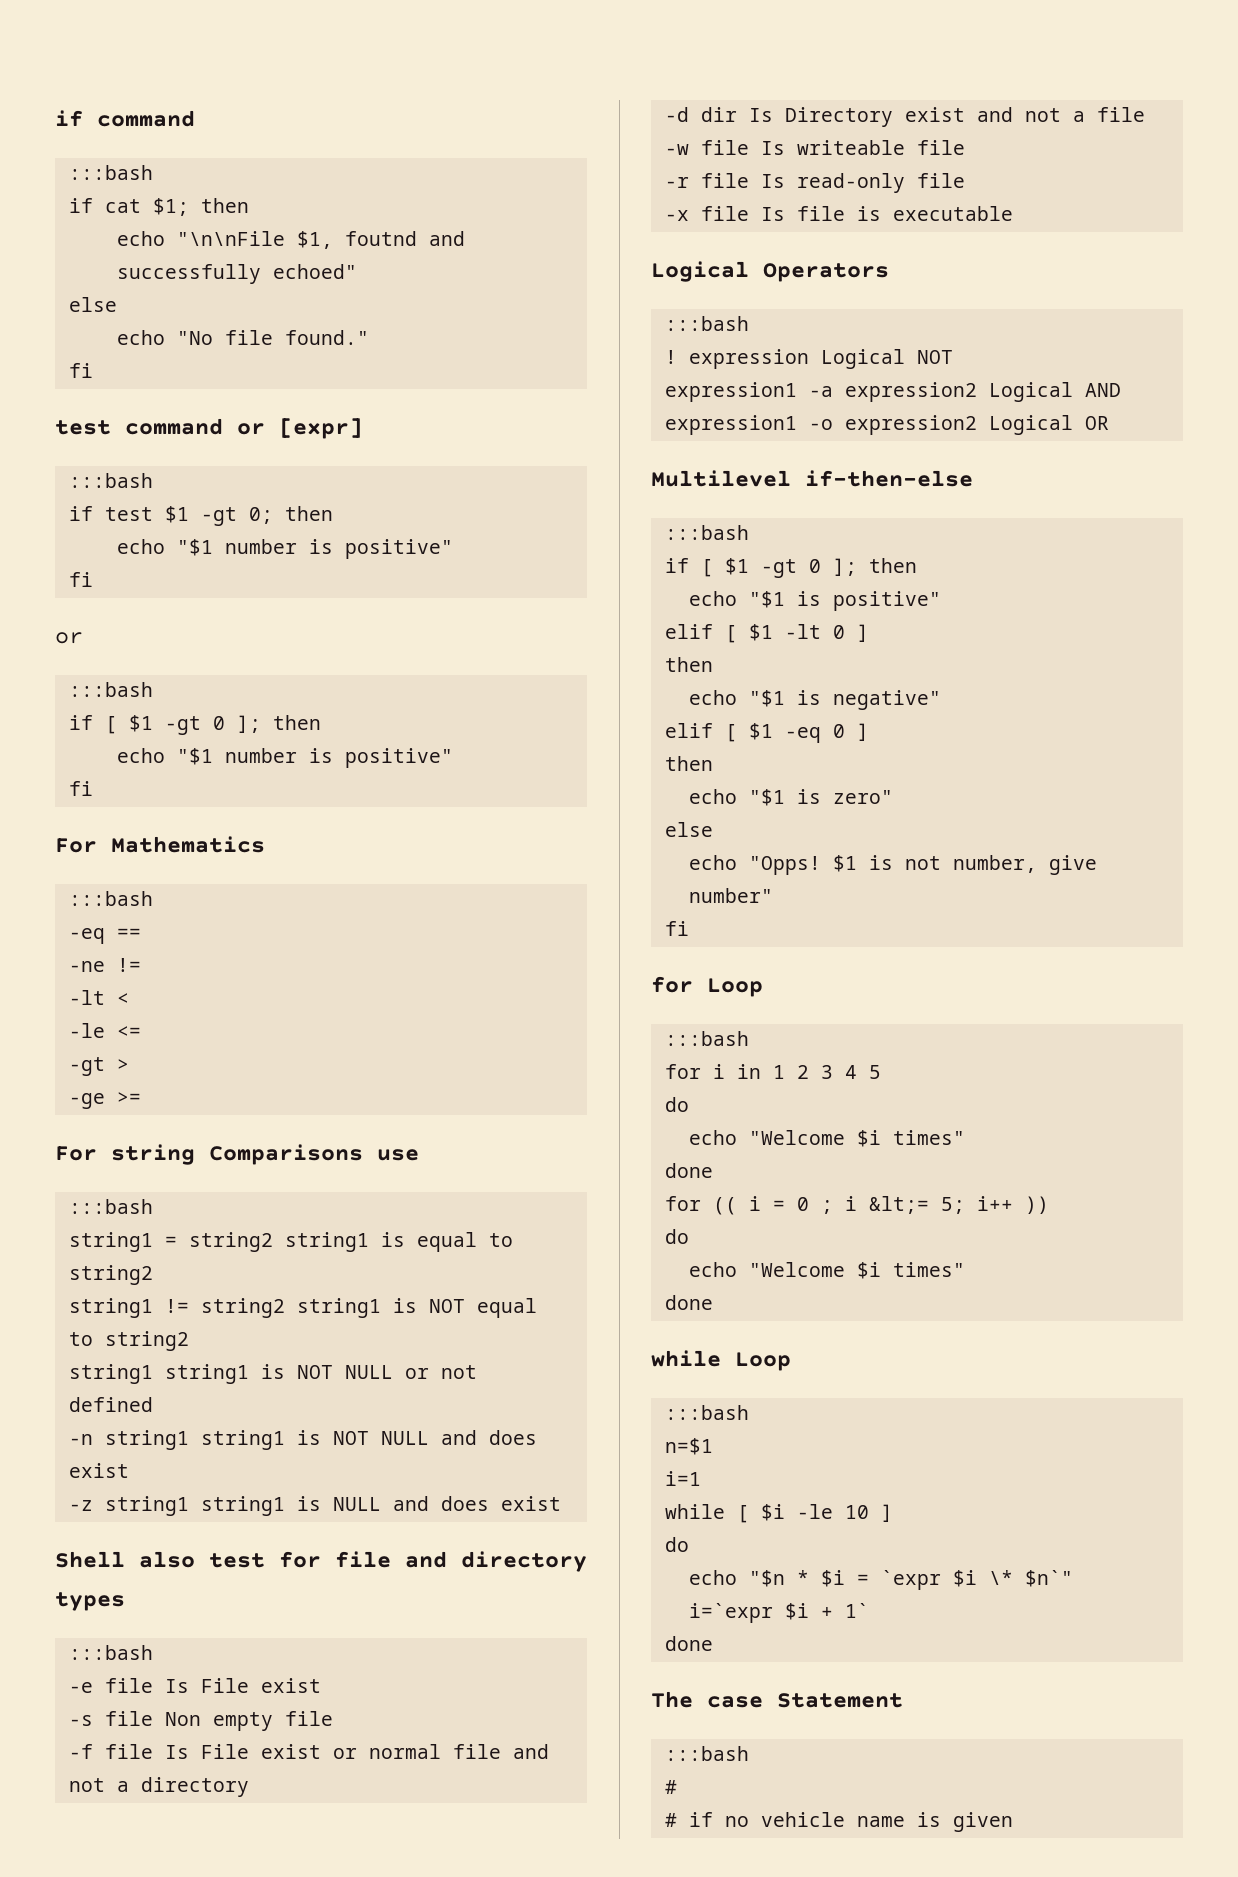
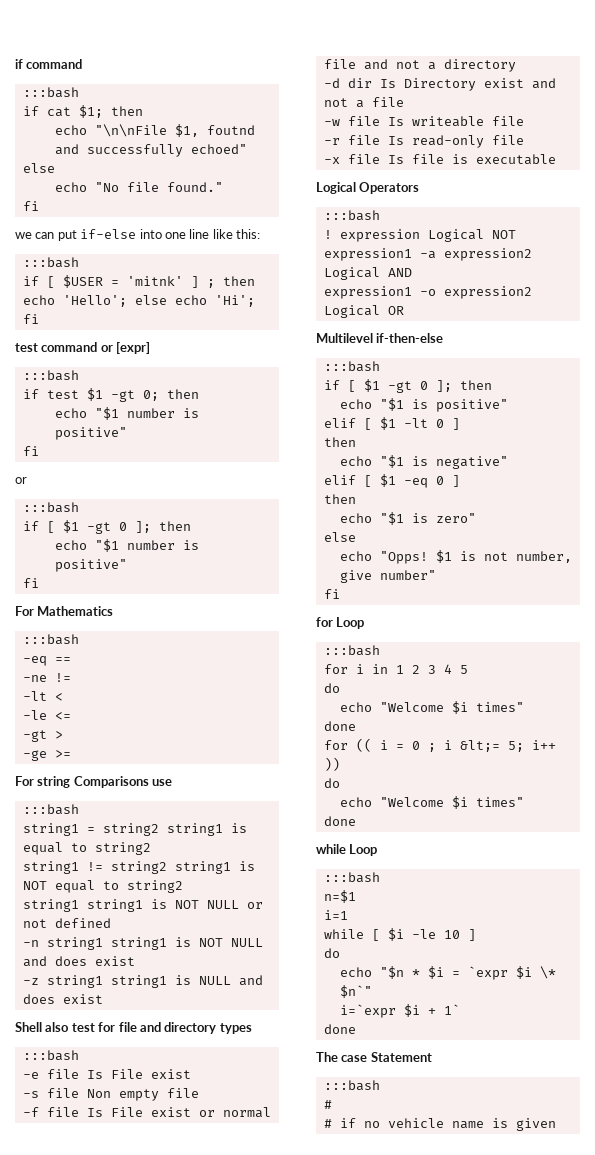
+ we can put if-else into one line like this:
+ :::bash
+ if [ $USER = 'mitnk' ] ; then echo 'Hello'; else echo 'Hi'; fi

